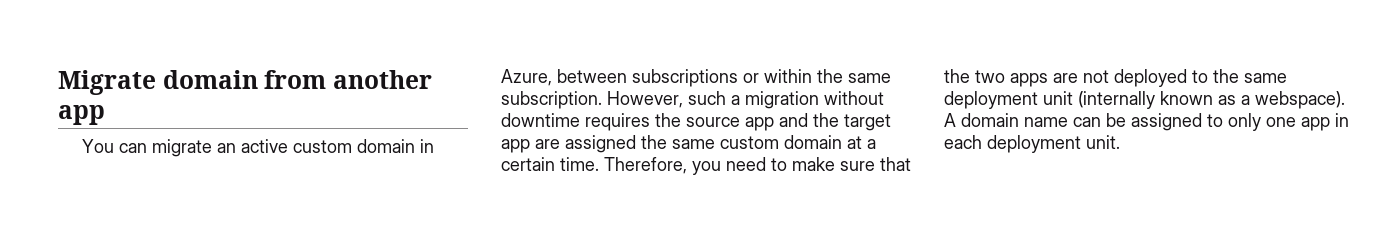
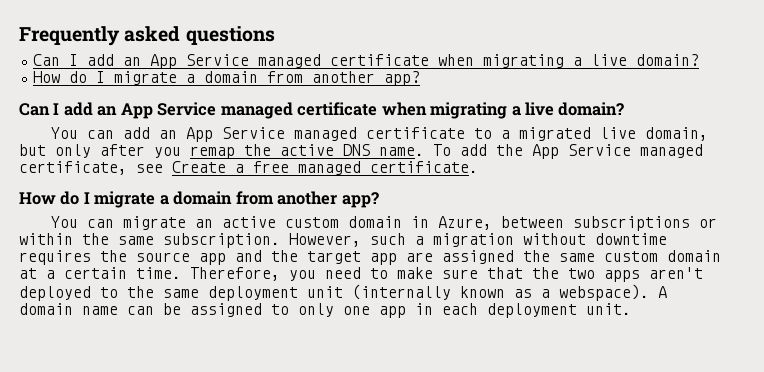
- Migrate domain from another app
+ Frequently asked questions
+ Can I add an App Service managed certificate when migrating a live domain?
+ How do I migrate a domain from another app?
+ Can I add an App Service managed certificate when migrating a live domain?
+ You can add an App Service managed certificate to a migrated live domain, but only after you remap the active DNS name. To add the App Service managed certificate, see Create a free managed certificate.
+ How do I migrate a domain from another app?
- Therefore, you need to make sure that the two apps are not deployed to the same deployment unit (internally known as a webspace).
+ Therefore, you need to make sure that the two apps aren't deployed to the same deployment unit (internally known as a webspace).

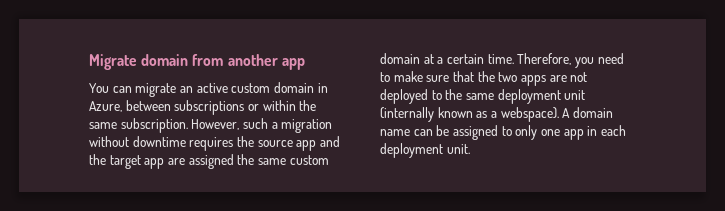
- Frequently asked questions
- Can I add an App Service managed certificate when migrating a live domain?
- How do I migrate a domain from another app?
- Can I add an App Service managed certificate when migrating a live domain?
- You can add an App Service managed certificate to a migrated live domain, but only after you remap the active DNS name. To add the App Service managed certificate, see Create a free managed certificate.
- How do I migrate a domain from another app?
+ Migrate domain from another app
- Therefore, you need to make sure that the two apps aren't deployed to the same deployment unit (internally known as a webspace).
+ Therefore, you need to make sure that the two apps are not deployed to the same deployment unit (internally known as a webspace).

